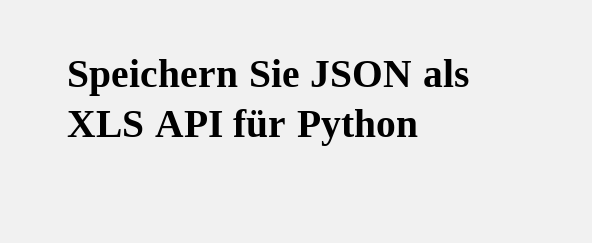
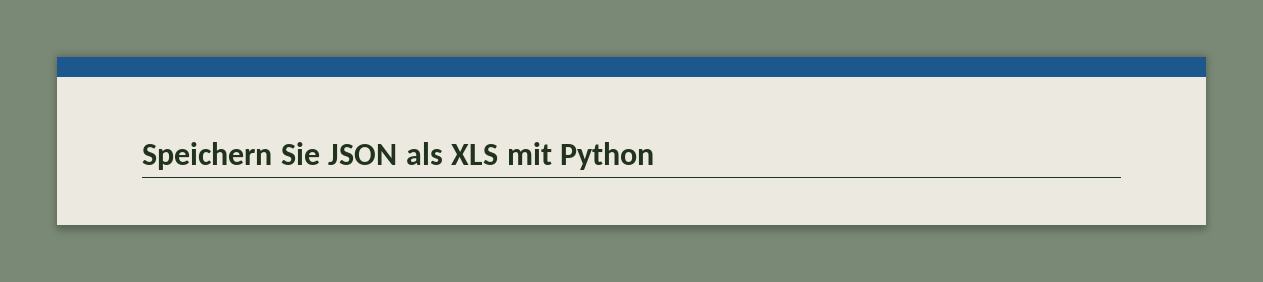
- Speichern Sie JSON als XLS API für Python
+ Speichern Sie JSON als XLS mit Python

